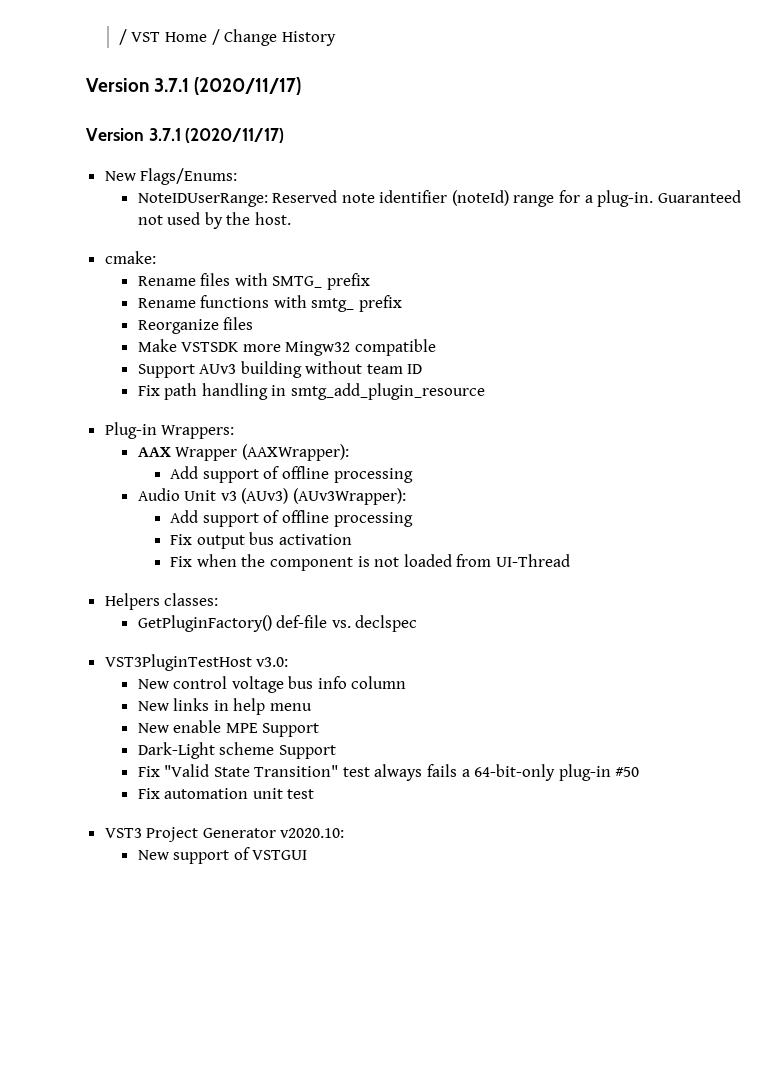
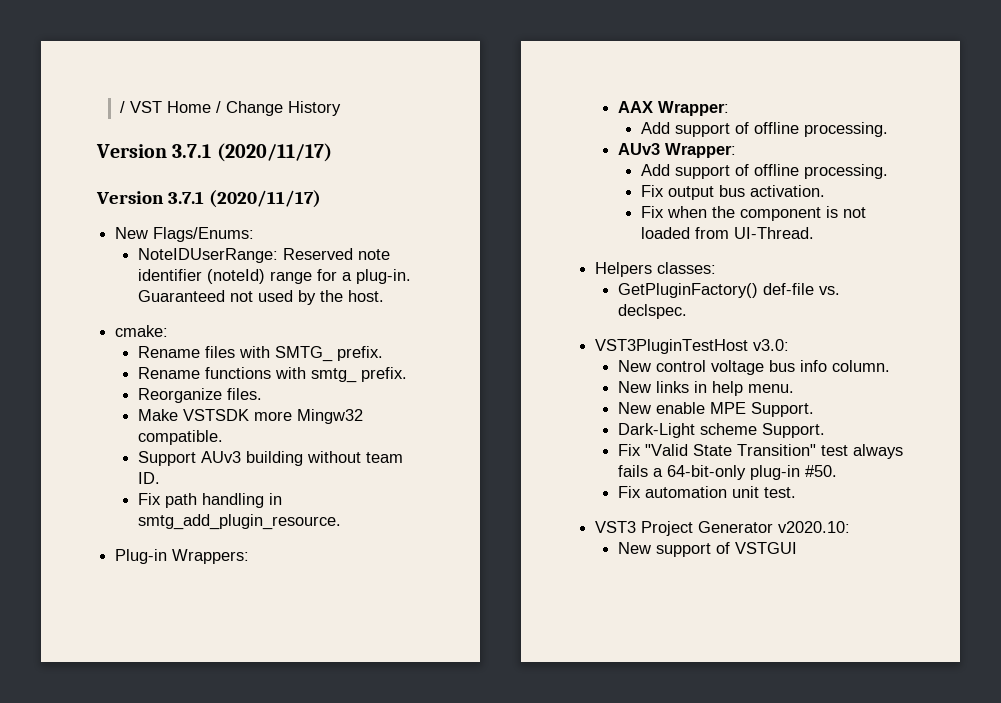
- Rename files with SMTG_ prefix
+ Rename files with SMTG_ prefix.
- Rename functions with smtg_ prefix
+ Rename functions with smtg_ prefix.
- Reorganize files
+ Reorganize files.
- Make VSTSDK more Mingw32 compatible
+ Make VSTSDK more Mingw32 compatible.
- Support AUv3 building without team ID
+ Support AUv3 building without team ID.
- Fix path handling in smtg_add_plugin_resource
+ Fix path handling in smtg_add_plugin_resource.
- AAX Wrapper (AAXWrapper):
- Add support of offline processing
- Audio Unit v3 (AUv3) (AUv3Wrapper):
- Add support of offline processing
+ AAX Wrapper:
+ Add support of offline processing.
+ AUv3 Wrapper:
+ Add support of offline processing.
- Fix output bus activation
+ Fix output bus activation.
- Fix when the component is not loaded from UI-Thread
+ Fix when the component is not loaded from UI-Thread.
- GetPluginFactory() def-file vs. declspec
+ GetPluginFactory() def-file vs. declspec.
- New control voltage bus info column
+ New control voltage bus info column.
- New links in help menu
+ New links in help menu.
- New enable MPE Support
+ New enable MPE Support.
- Dark-Light scheme Support
+ Dark-Light scheme Support.
- Fix "Valid State Transition" test always fails a 64-bit-only plug-in #50
+ Fix "Valid State Transition" test always fails a 64-bit-only plug-in #50.
- Fix automation unit test
+ Fix automation unit test.

